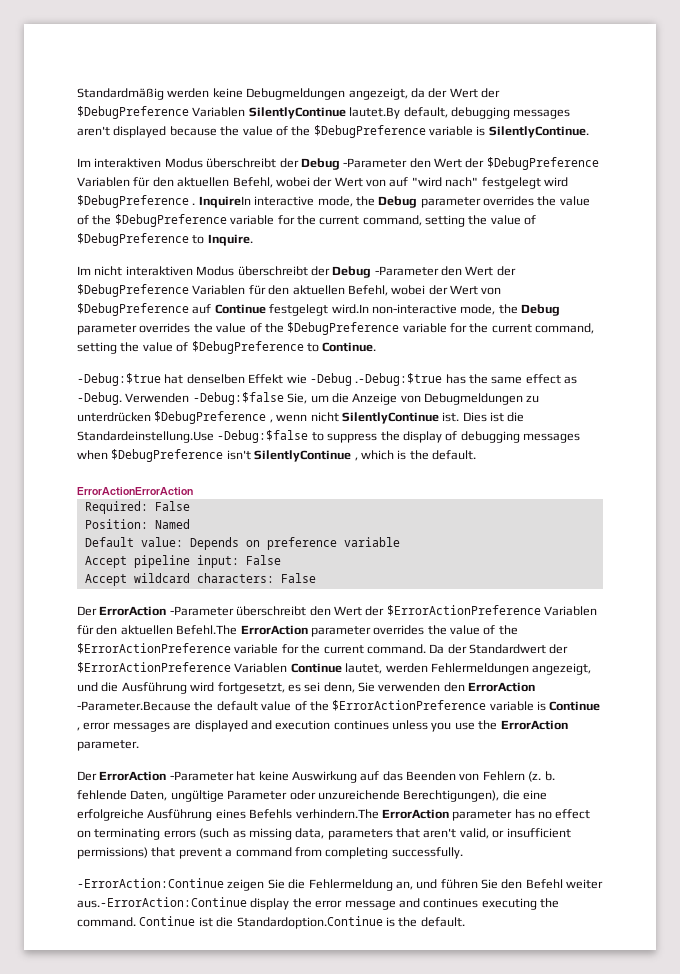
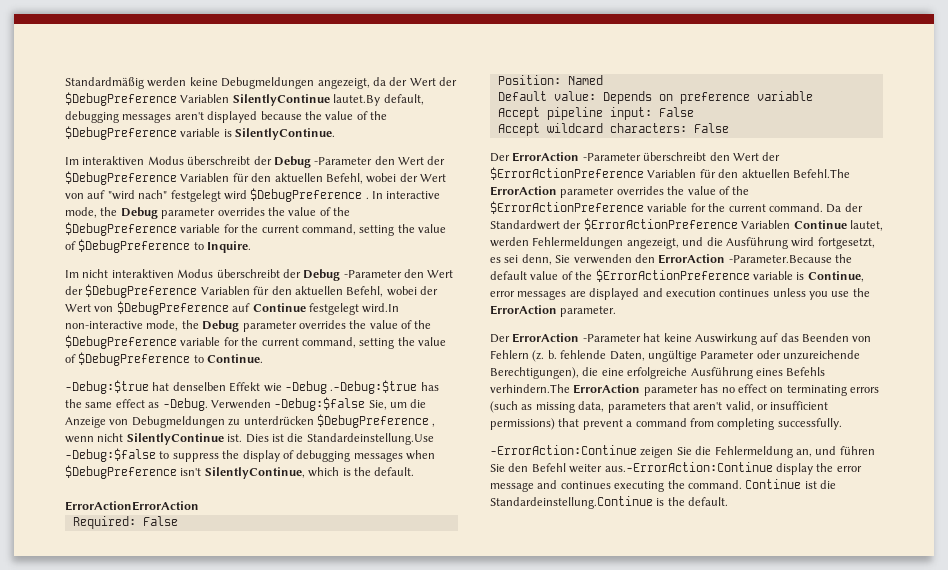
- InquireIn interactive mode, the Debug parameter overrides the value of the $DebugPreference variable for the current command, setting the value of $DebugPreference to Inquire.
+ In interactive mode, the Debug parameter overrides the value of the $DebugPreference variable for the current command, setting the value of $DebugPreference to Inquire.
- Dies ist die Standardeinstellung.Use -Debug:$false to suppress the display of debugging messages when $DebugPreference isn't SilentlyContinue , which is the default.
+ Dies ist die Standardeinstellung.Use -Debug:$false to suppress the display of debugging messages when $DebugPreference isn't SilentlyContinue, which is the default.
- Da der Standardwert der $ErrorActionPreference Variablen Continue lautet, werden Fehlermeldungen angezeigt, und die Ausführung wird fortgesetzt, es sei denn, Sie verwenden den ErrorAction -Parameter.Because the default value of the $ErrorActionPreference variable is Continue , error messages are displayed and execution continues unless you use the ErrorAction parameter.
+ Da der Standardwert der $ErrorActionPreference Variablen Continue lautet, werden Fehlermeldungen angezeigt, und die Ausführung wird fortgesetzt, es sei denn, Sie verwenden den ErrorAction -Parameter.Because the default value of the $ErrorActionPreference variable is Continue, error messages are displayed and execution continues unless you use the ErrorAction parameter.
- Continue ist die Standardoption.Continue is the default.
+ Continue ist die Standardeinstellung.Continue is the default.

